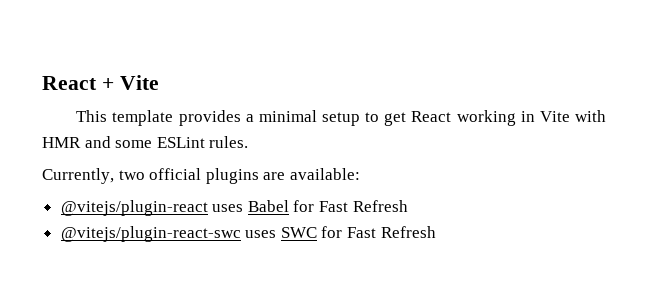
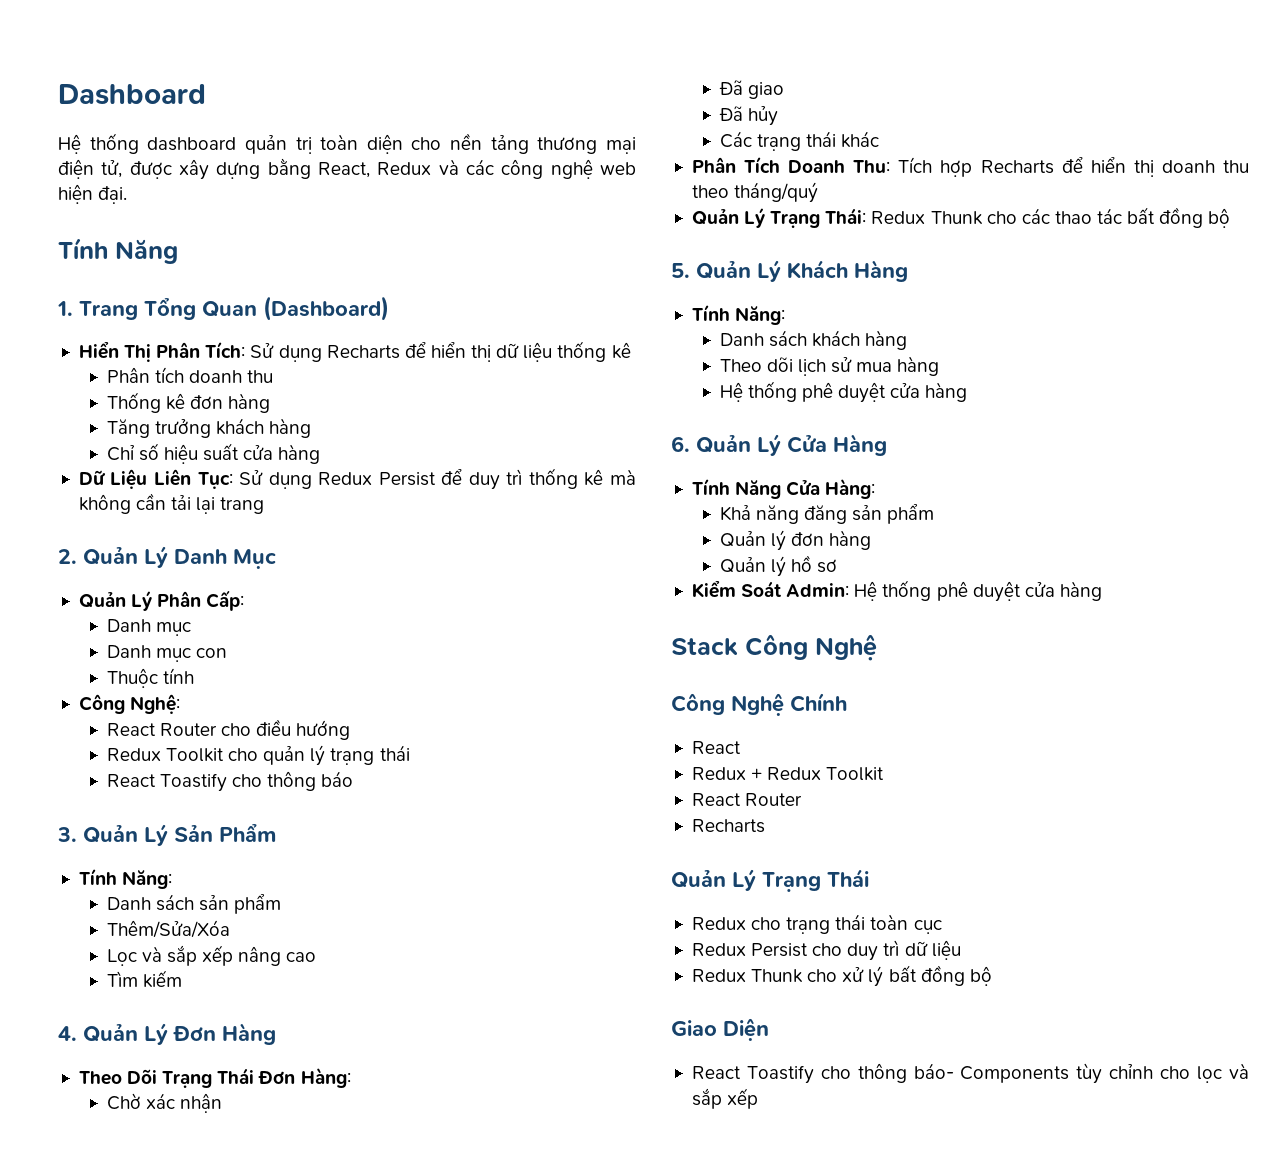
- React + Vite
- This template provides a minimal setup to get React working in Vite with HMR and some ESLint rules.
- Currently, two official plugins are available:
- @vitejs/plugin-react uses Babel for Fast Refresh
- @vitejs/plugin-react-swc uses SWC for Fast Refresh
+ Dashboard
+ Hệ thống dashboard quản trị toàn diện cho nền tảng thương mại điện tử, được xây dựng bằng React, Redux và các công nghệ web hiện đại.
+ Tính Năng
+ 1. Trang Tổng Quan (Dashboard)
+ Hiển Thị Phân Tích: Sử dụng Recharts để hiển thị dữ liệu thống kê
+ Phân tích doanh thu
+ Thống kê đơn hàng
+ Tăng trưởng khách hàng
+ Chỉ số hiệu suất cửa hàng
+ Dữ Liệu Liên Tục: Sử dụng Redux Persist để duy trì thống kê mà không cần tải lại trang
+ 2. Quản Lý Danh Mục
+ Quản Lý Phân Cấp:
+ Danh mục
+ Danh mục con
+ Thuộc tính
+ Công Nghệ:
+ React Router cho điều hướng
+ Redux Toolkit cho quản lý trạng thái
+ React Toastify cho thông báo
+ 3. Quản Lý Sản Phẩm
+ Tính Năng:
+ Danh sách sản phẩm
+ Thêm/Sửa/Xóa
+ Lọc và sắp xếp nâng cao
+ Tìm kiếm
+ 4. Quản Lý Đơn Hàng
+ Theo Dõi Trạng Thái Đơn Hàng:
+ Chờ xác nhận
+ Đã giao
+ Đã hủy
+ Các trạng thái khác
+ Phân Tích Doanh Thu: Tích hợp Recharts để hiển thị doanh thu theo tháng/quý
+ Quản Lý Trạng Thái: Redux Thunk cho các thao tác bất đồng bộ
+ 5. Quản Lý Khách Hàng
+ Tính Năng:
+ Danh sách khách hàng
+ Theo dõi lịch sử mua hàng
+ Hệ thống phê duyệt cửa hàng
+ 6. Quản Lý Cửa Hàng
+ Tính Năng Cửa Hàng:
+ Khả năng đăng sản phẩm
+ Quản lý đơn hàng
+ Quản lý hồ sơ
+ Kiểm Soát Admin: Hệ thống phê duyệt cửa hàng
+ Stack Công Nghệ
+ Công Nghệ Chính
+ React
+ Redux + Redux Toolkit
+ React Router
+ Recharts
+ Quản Lý Trạng Thái
+ Redux cho trạng thái toàn cục
+ Redux Persist cho duy trì dữ liệu
+ Redux Thunk cho xử lý bất đồng bộ
+ Giao Diện
+ React Toastify cho thông báo- Components tùy chỉnh cho lọc và sắp xếp

